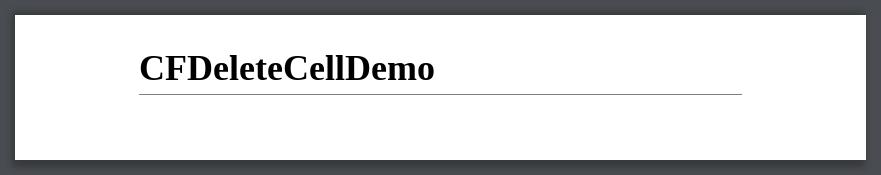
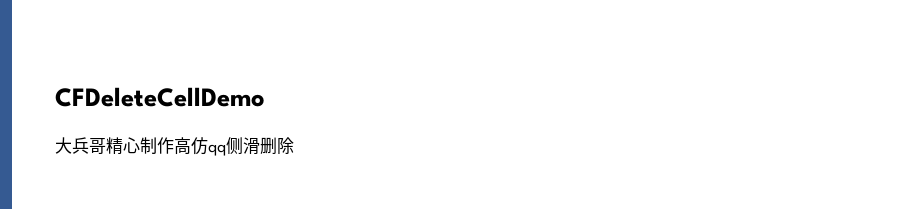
+ 大兵哥精心制作高仿qq侧滑删除

